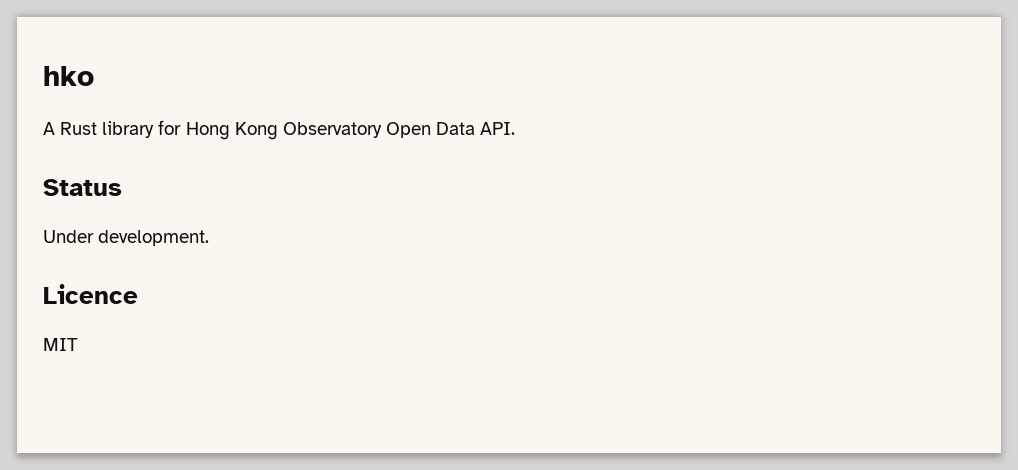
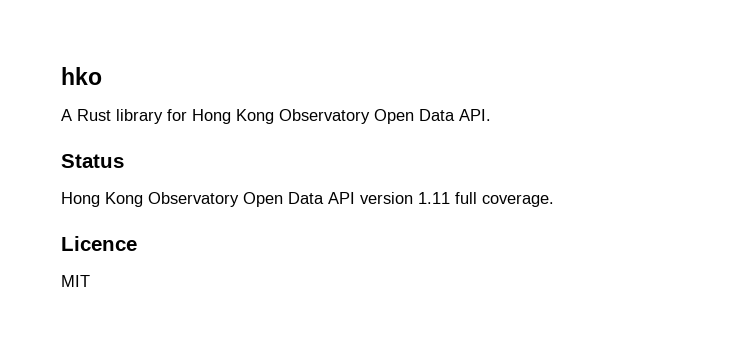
- Under development.
+ Hong Kong Observatory Open Data API version 1.11 full coverage.

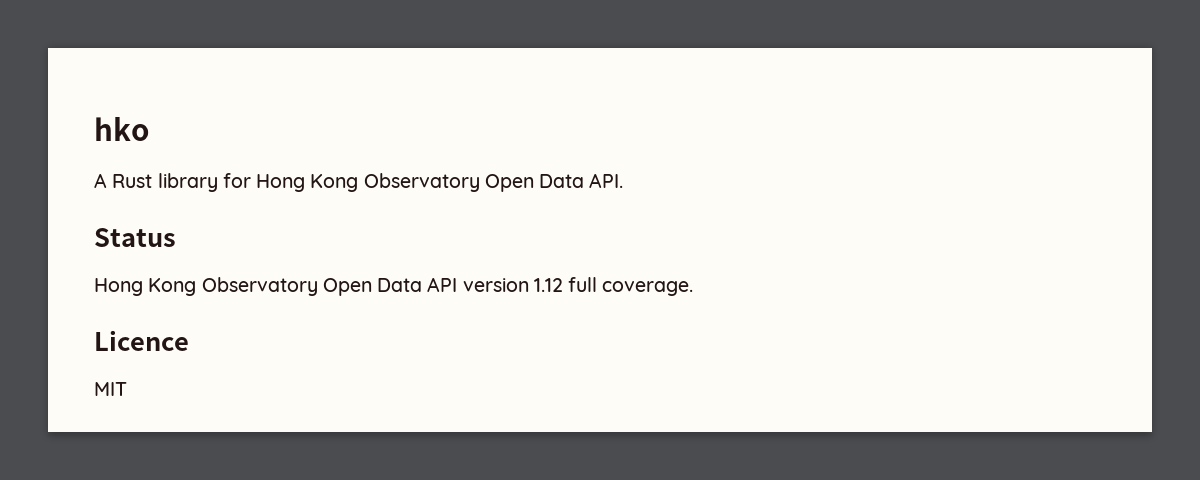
- Hong Kong Observatory Open Data API version 1.11 full coverage.
+ Hong Kong Observatory Open Data API version 1.12 full coverage.

